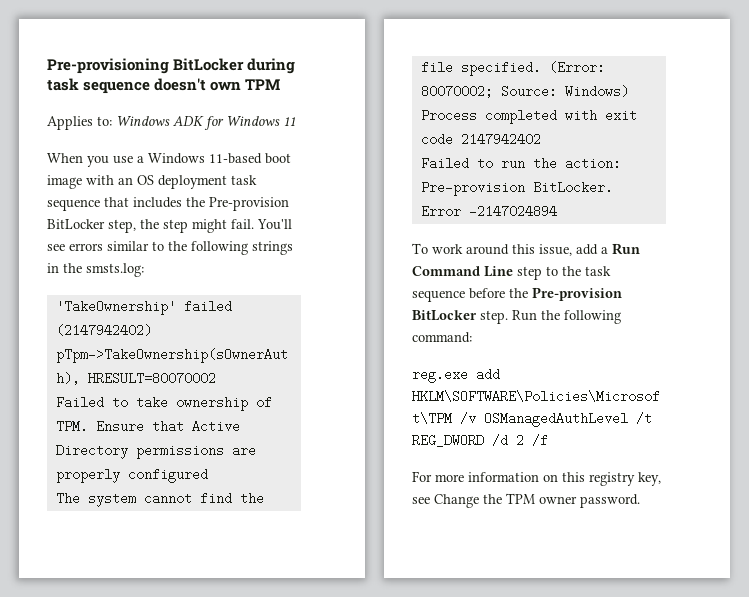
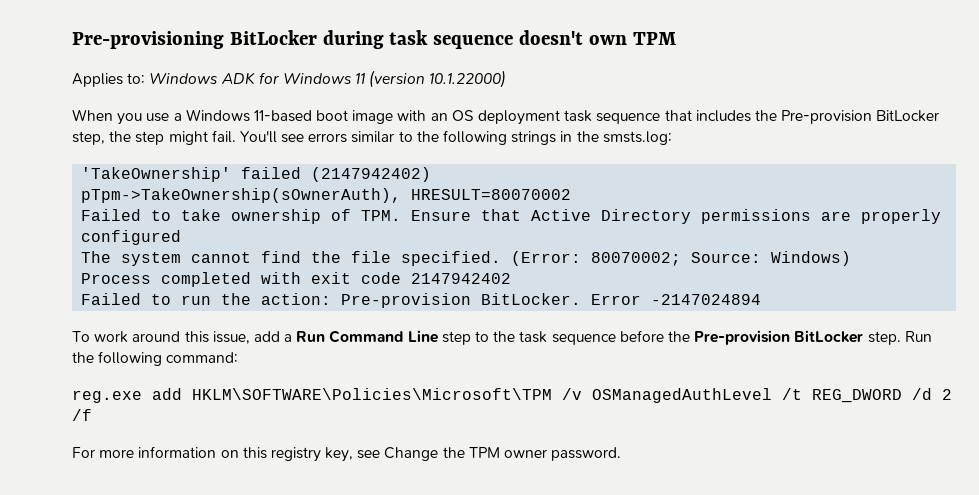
- Applies to: Windows ADK for Windows 11
+ Applies to: Windows ADK for Windows 11 (version 10.1.22000)

